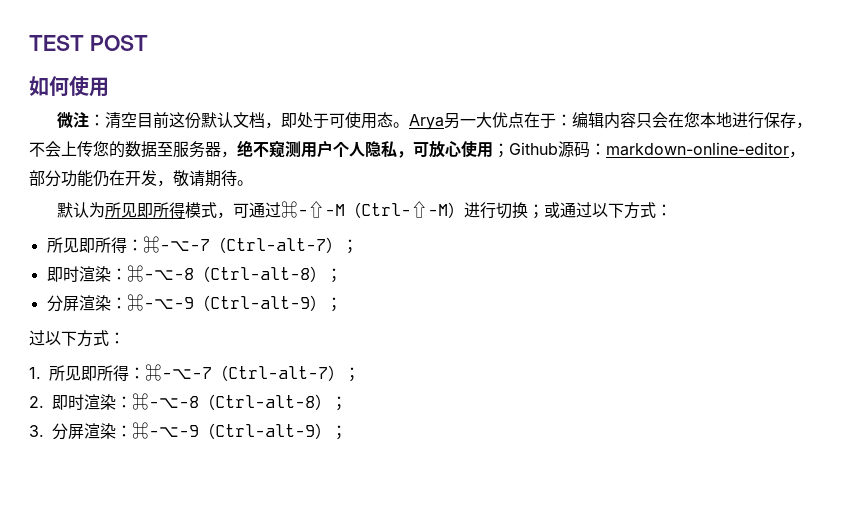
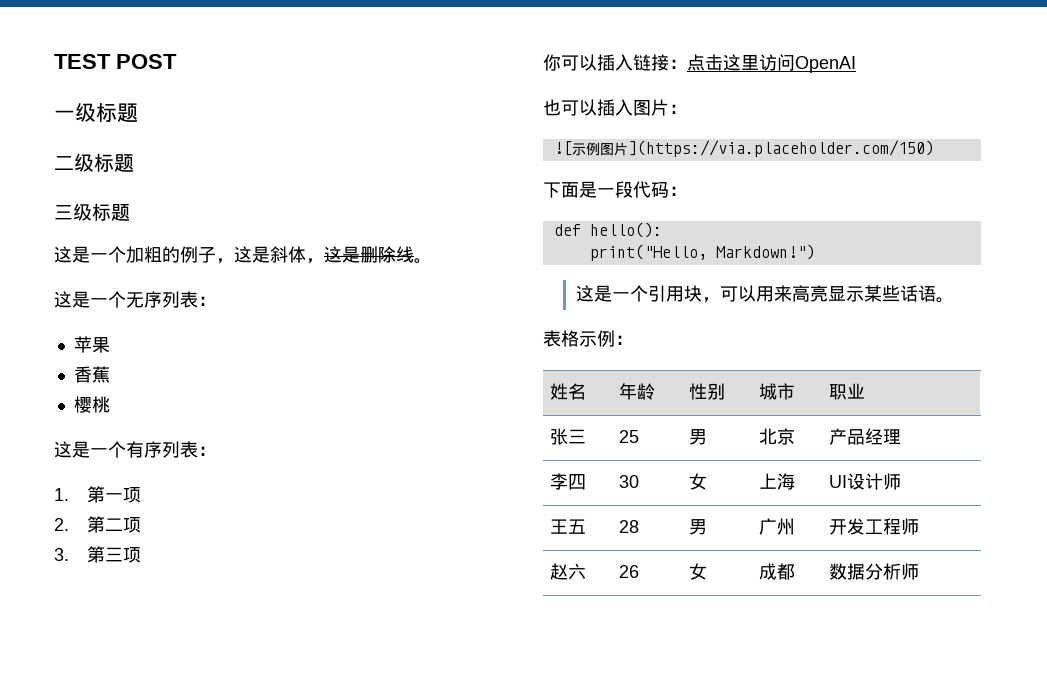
- 如何使用
- 微注：清空目前这份默认文档，即处于可使用态。Arya另一大优点在于：编辑内容只会在您本地进行保存，不会上传您的数据至服务器，绝不窥测用户个人隐私，可放心使用；Github源码：markdown-online-editor，部分功能仍在开发，敬请期待。
- 默认为所见即所得模式，可通过⌘-⇧-M（Ctrl-⇧-M）进行切换；或通过以下方式：
- 所见即所得：⌘-⌥-7（Ctrl-alt-7）；
- 即时渲染：⌘-⌥-8（Ctrl-alt-8）；
- 分屏渲染：⌘-⌥-9（Ctrl-alt-9）；
- 过以下方式：
- 1.所见即所得：⌘-⌥-7（Ctrl-alt-7）；
- 2.即时渲染：⌘-⌥-8（Ctrl-alt-8）；
- 3.分屏渲染：⌘-⌥-9（Ctrl-alt-9）；
+ 一级标题
+ 二级标题
+ 三级标题
+ 这是一个加粗的例子，这是斜体，这是删除线。
+ 这是一个无序列表：
+ 苹果
+ 香蕉
+ 樱桃
+ 这是一个有序列表：
+ 1.第一项
+ 2.第二项
+ 3.第三项
+ 你可以插入链接：点击这里访问OpenAI
+ 也可以插入图片：
+ ![示例图片](https://via.placeholder.com/150)
+ 下面是一段代码：
+ def hello():
+ print("Hello, Markdown!")
+ 这是一个引用块，可以用来高亮显示某些话语。
+ 表格示例：
+ 姓名 | 年龄 | 性别 | 城市 | 职业
+ 张三 | 25 | 男 | 北京 | 产品经理
+ 李四 | 30 | 女 | 上海 | UI设计师
+ 王五 | 28 | 男 | 广州 | 开发工程师
+ 赵六 | 26 | 女 | 成都 | 数据分析师

